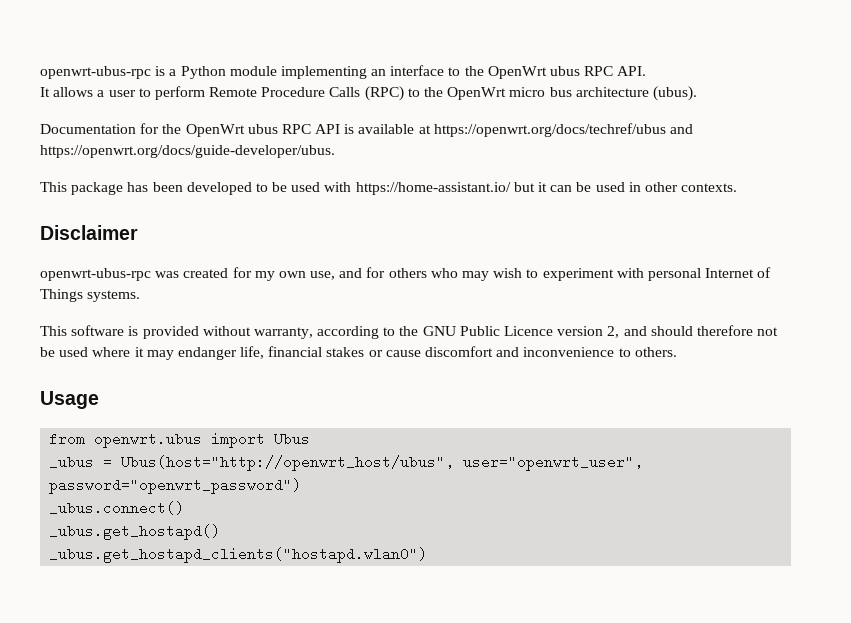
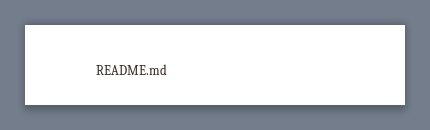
- openwrt-ubus-rpc is a Python module implementing an interface to the OpenWrt ubus RPC API.
- It allows a user to perform Remote Procedure Calls (RPC) to the OpenWrt micro bus architecture (ubus).
- Documentation for the OpenWrt ubus RPC API is available at https://openwrt.org/docs/techref/ubus and https://openwrt.org/docs/guide-developer/ubus.
- This package has been developed to be used with https://home-assistant.io/ but it can be used in other contexts.
- Disclaimer
- openwrt-ubus-rpc was created for my own use, and for others who may wish to experiment with personal Internet of Things systems.
- This software is provided without warranty, according to the GNU Public Licence version 2, and should therefore not be used where it may endanger life, financial stakes or cause discomfort and inconvenience to others.
- Usage
- from openwrt.ubus import Ubus
- _ubus = Ubus(host="http://openwrt_host/ubus", user="openwrt_user", password="openwrt_password")
- _ubus.connect()
- _ubus.get_hostapd()
- _ubus.get_hostapd_clients("hostapd.wlan0")
+ README.md

